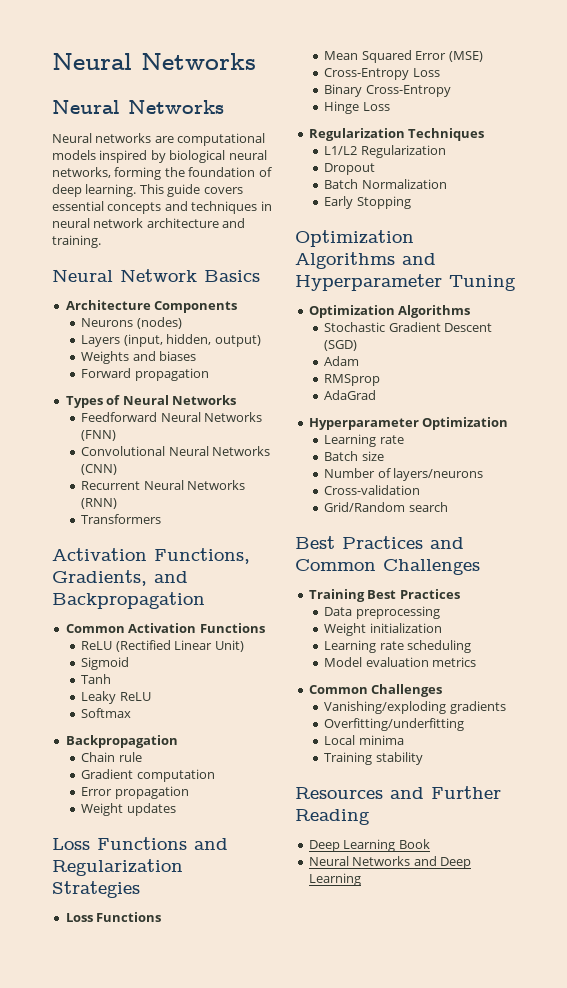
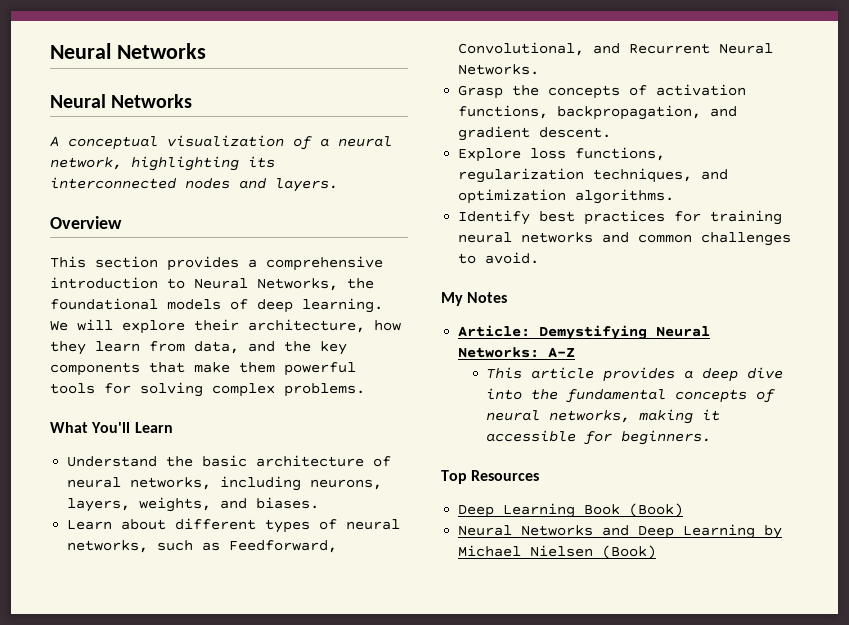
- Neural networks are computational models inspired by biological neural networks, forming the foundation of deep learning. This guide covers essential concepts and techniques in neural network architecture and training.
- Neural Network Basics
- Architecture Components
- Neurons (nodes)
- Layers (input, hidden, output)
- Weights and biases
- Forward propagation
- Types of Neural Networks
- Feedforward Neural Networks (FNN)
- Convolutional Neural Networks (CNN)
- Recurrent Neural Networks (RNN)
- Transformers
- Activation Functions, Gradients, and Backpropagation
- Common Activation Functions
- ReLU (Rectified Linear Unit)
- Sigmoid
- Tanh
- Leaky ReLU
- Softmax
- Backpropagation
- Chain rule
- Gradient computation
- Error propagation
- Weight updates
- Loss Functions and Regularization Strategies
- Loss Functions
- Mean Squared Error (MSE)
- Cross-Entropy Loss
- Binary Cross-Entropy
- Hinge Loss
- Regularization Techniques
- L1/L2 Regularization
- Dropout
- Batch Normalization
- Early Stopping
- Optimization Algorithms and Hyperparameter Tuning
- Optimization Algorithms
- Stochastic Gradient Descent (SGD)
- Adam
- RMSprop
- AdaGrad
- Hyperparameter Optimization
- Learning rate
- Batch size
- Number of layers/neurons
- Cross-validation
- Grid/Random search
- Best Practices and Common Challenges
- Training Best Practices
- Data preprocessing
- Weight initialization
- Learning rate scheduling
- Model evaluation metrics
- Common Challenges
- Vanishing/exploding gradients
- Overfitting/underfitting
- Local minima
- Training stability
- Resources and Further Reading
+ A conceptual visualization of a neural network, highlighting its interconnected nodes and layers.
+ Overview
+ This section provides a comprehensive introduction to Neural Networks, the foundational models of deep learning. We will explore their architecture, how they learn from data, and the key components that make them powerful tools for solving complex problems.
+ What You'll Learn
+ Understand the basic architecture of neural networks, including neurons, layers, weights, and biases.
+ Learn about different types of neural networks, such as Feedforward, Convolutional, and Recurrent Neural Networks.
+ Grasp the concepts of activation functions, backpropagation, and gradient descent.
+ Explore loss functions, regularization techniques, and optimization algorithms.
+ Identify best practices for training neural networks and common challenges to avoid.
+ My Notes
+ Article: Demystifying Neural Networks: A-Z
+ This article provides a deep dive into the fundamental concepts of neural networks, making it accessible for beginners.
+ Top Resources
- Deep Learning Book
+ Deep Learning Book (Book)
- Neural Networks and Deep Learning
+ Neural Networks and Deep Learning by Michael Nielsen (Book)

